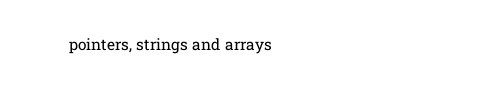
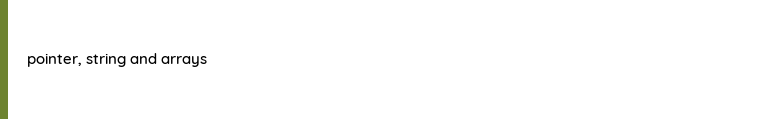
- pointers, strings and arrays
+ pointer, string and arrays

